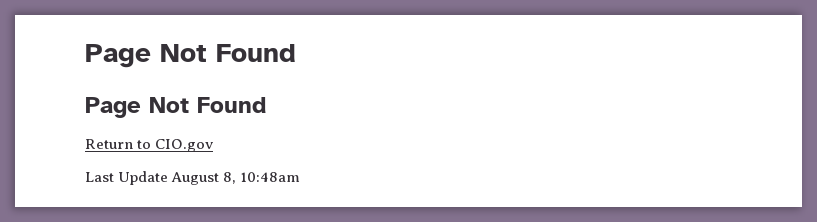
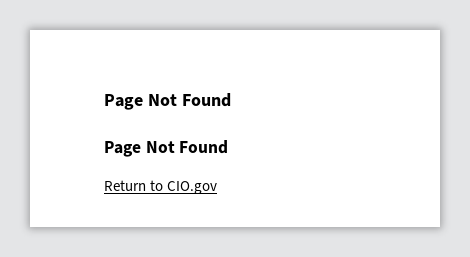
- Last Update August 8, 10:48am

